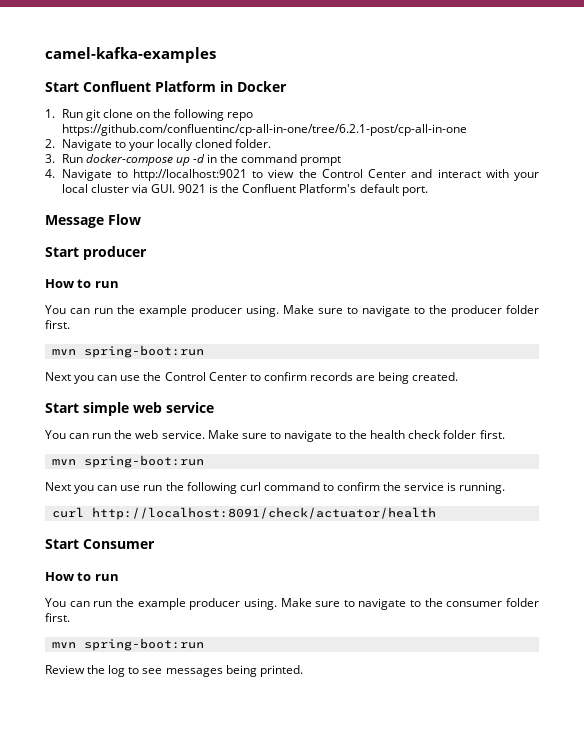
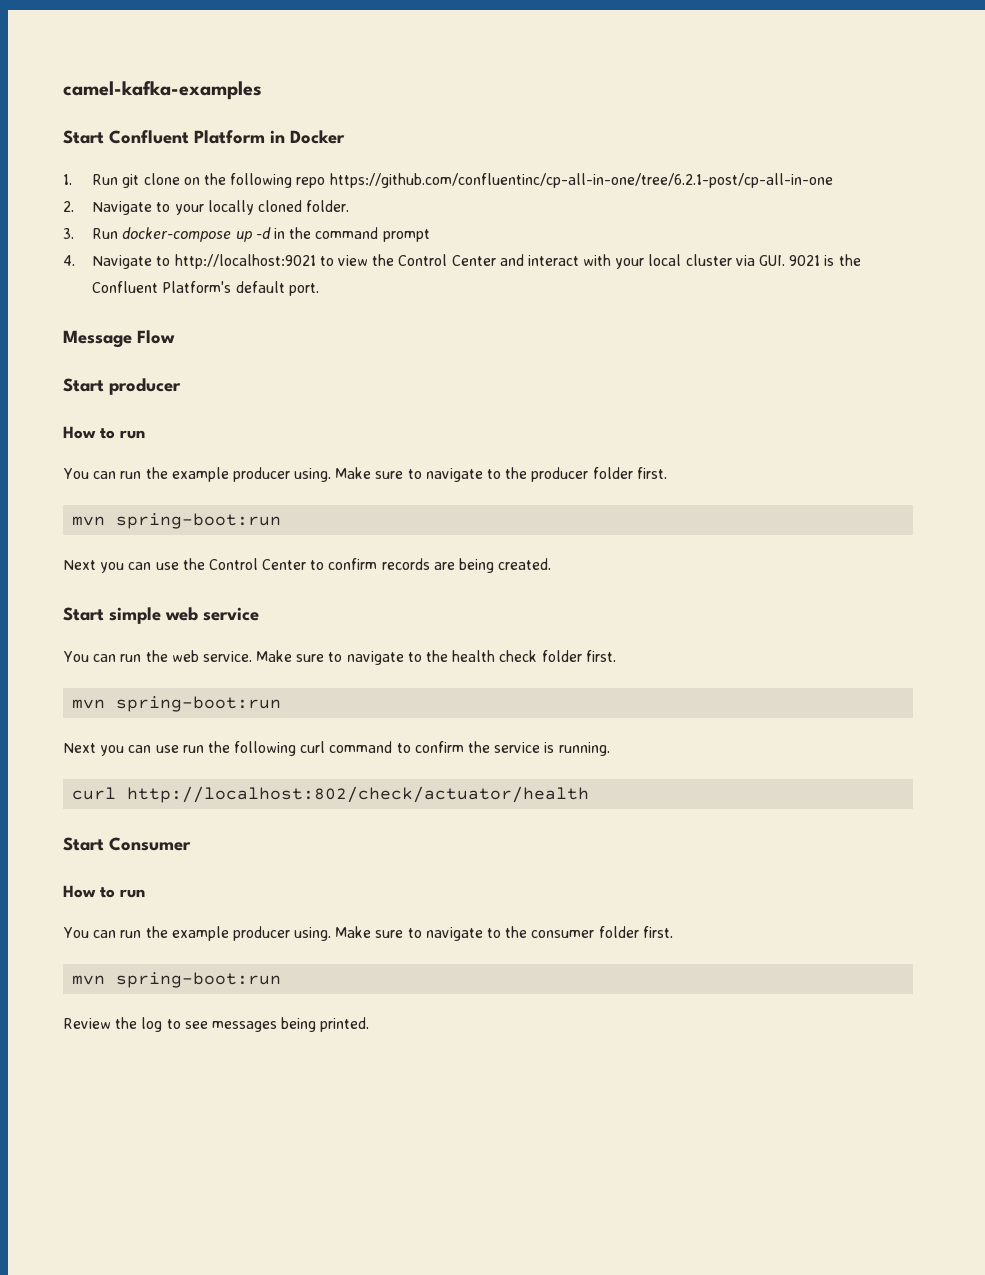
- curl http://localhost:8091/check/actuator/health
+ curl http://localhost:802/check/actuator/health

